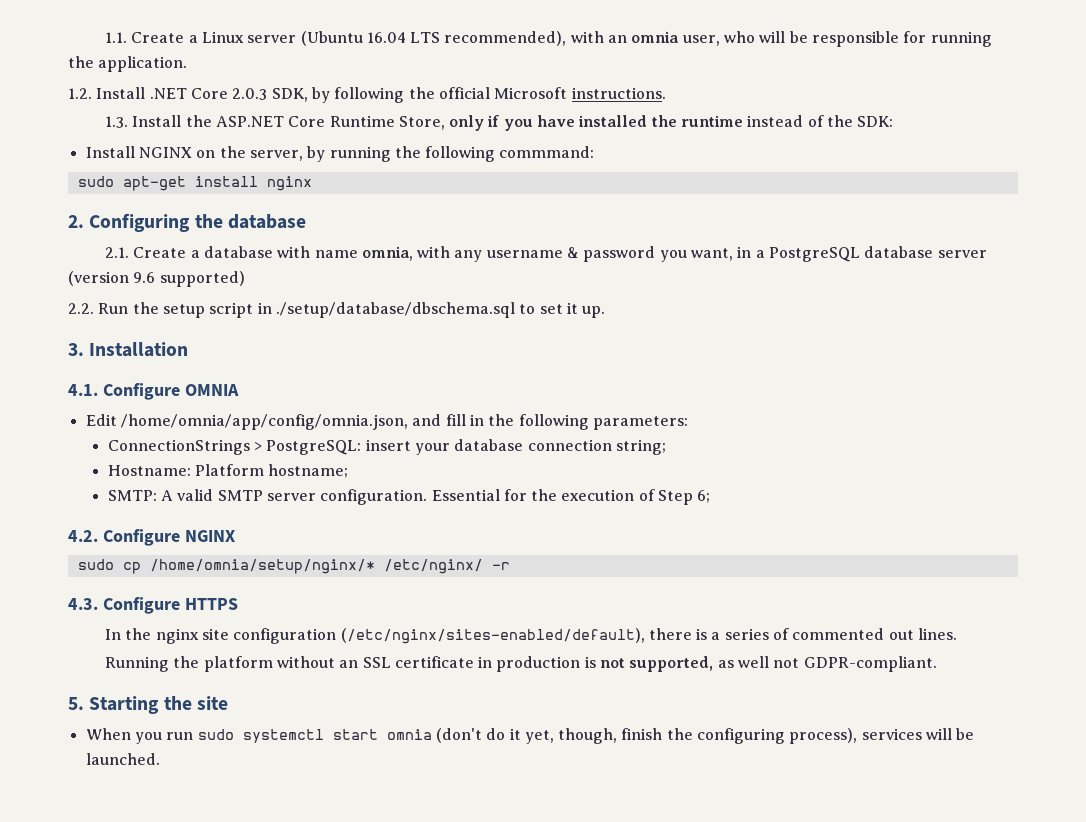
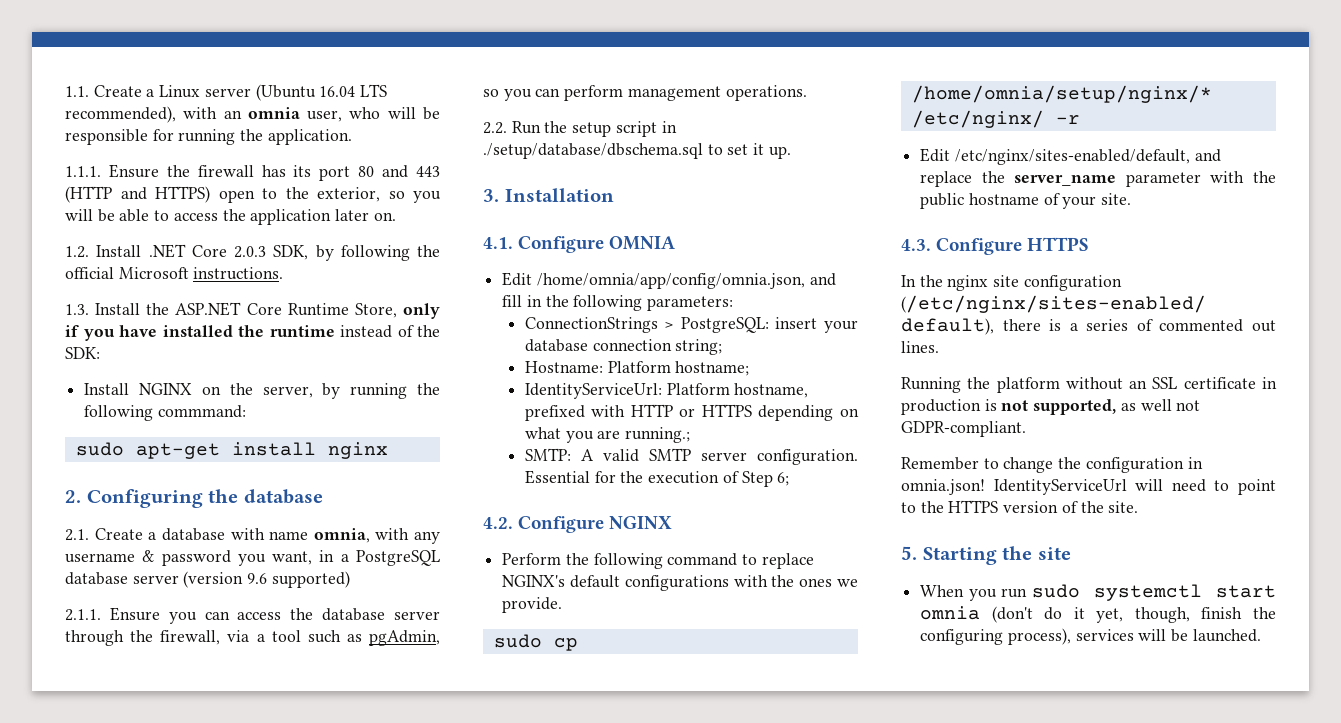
+ 1.1.1. Ensure the firewall has its port 80 and 443 (HTTP and HTTPS) open to the exterior, so you will be able to access the application later on.
+ 2.1.1. Ensure you can access the database server through the firewall, via a tool such as pgAdmin, so you can perform management operations.
+ IdentityServiceUrl: Platform hostname, prefixed with HTTP or HTTPS depending on what you are running.;
+ Perform the following command to replace NGINX's default configurations with the ones we provide.
+ Edit /etc/nginx/sites-enabled/default, and replace the server_name parameter with the public hostname of your site.
+ Remember to change the configuration in omnia.json! IdentityServiceUrl will need to point to the HTTPS version of the site.

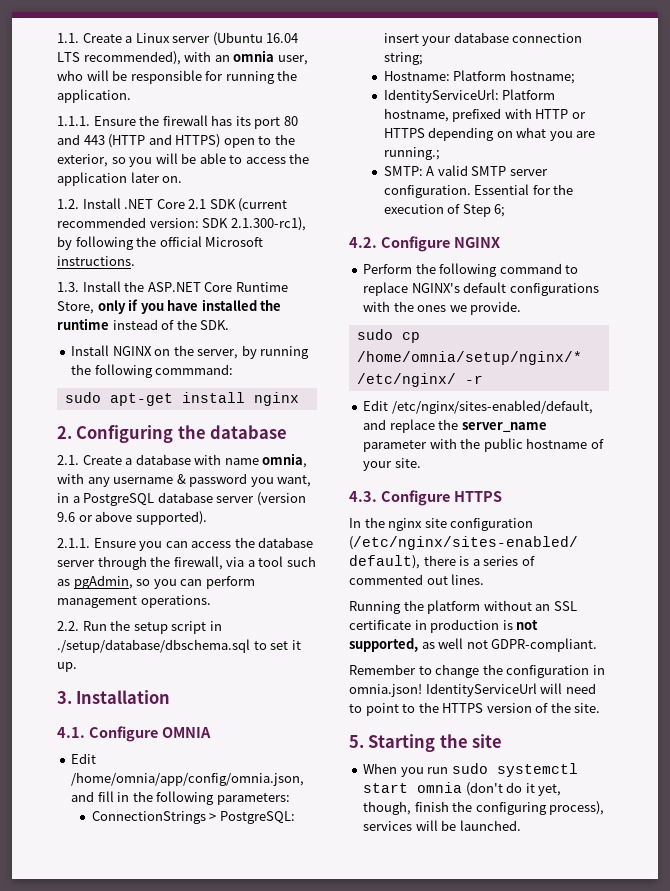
- 1.2. Install .NET Core 2.0.3 SDK, by following the official Microsoft instructions.
+ 1.2. Install .NET Core 2.1 SDK (current recommended version: SDK 2.1.300-rc1), by following the official Microsoft instructions.
- 1.3. Install the ASP.NET Core Runtime Store, only if you have installed the runtime instead of the SDK:
+ 1.3. Install the ASP.NET Core Runtime Store, only if you have installed the runtime instead of the SDK.
- 2.1. Create a database with name omnia, with any username & password you want, in a PostgreSQL database server (version 9.6 supported)
+ 2.1. Create a database with name omnia, with any username & password you want, in a PostgreSQL database server (version 9.6 or above supported).

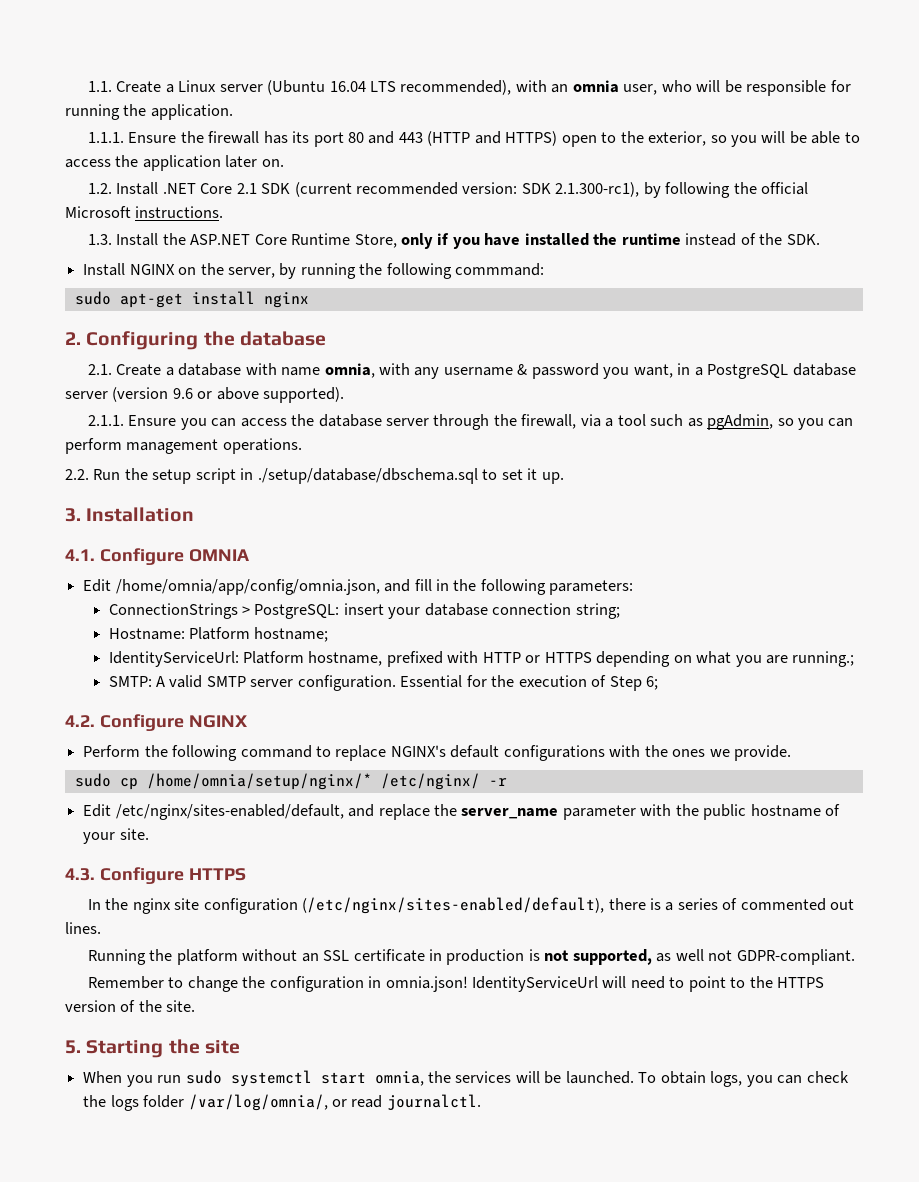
- When you run sudo systemctl start omnia (don't do it yet, though, finish the configuring process), services will be launched.
+ When you run sudo systemctl start omnia, the services will be launched. To obtain logs, you can check the logs folder /var/log/omnia/, or read journalctl.

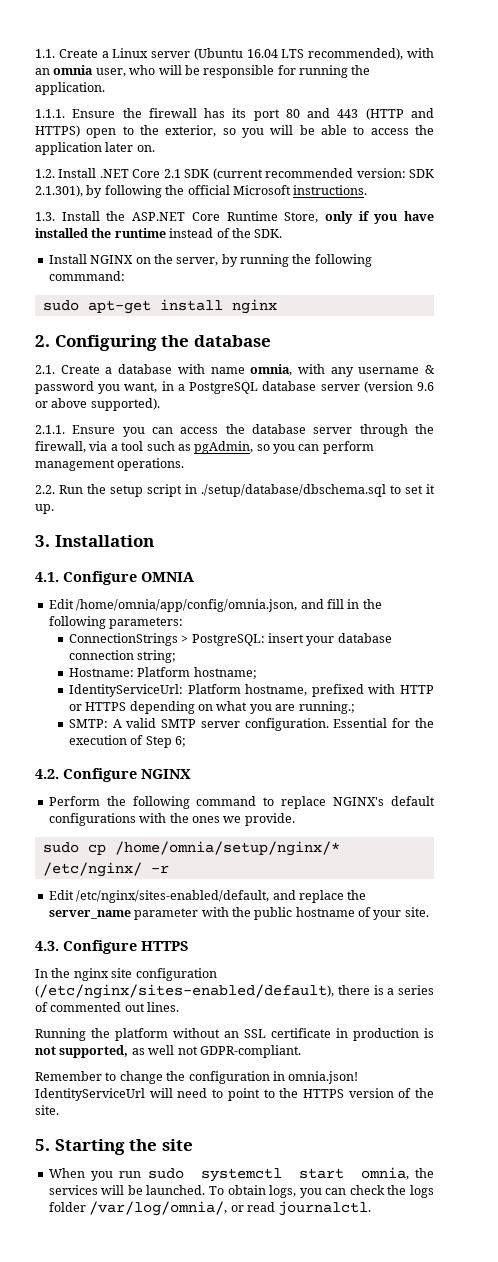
- 1.2. Install .NET Core 2.1 SDK (current recommended version: SDK 2.1.300-rc1), by following the official Microsoft instructions.
+ 1.2. Install .NET Core 2.1 SDK (current recommended version: SDK 2.1.301), by following the official Microsoft instructions.

